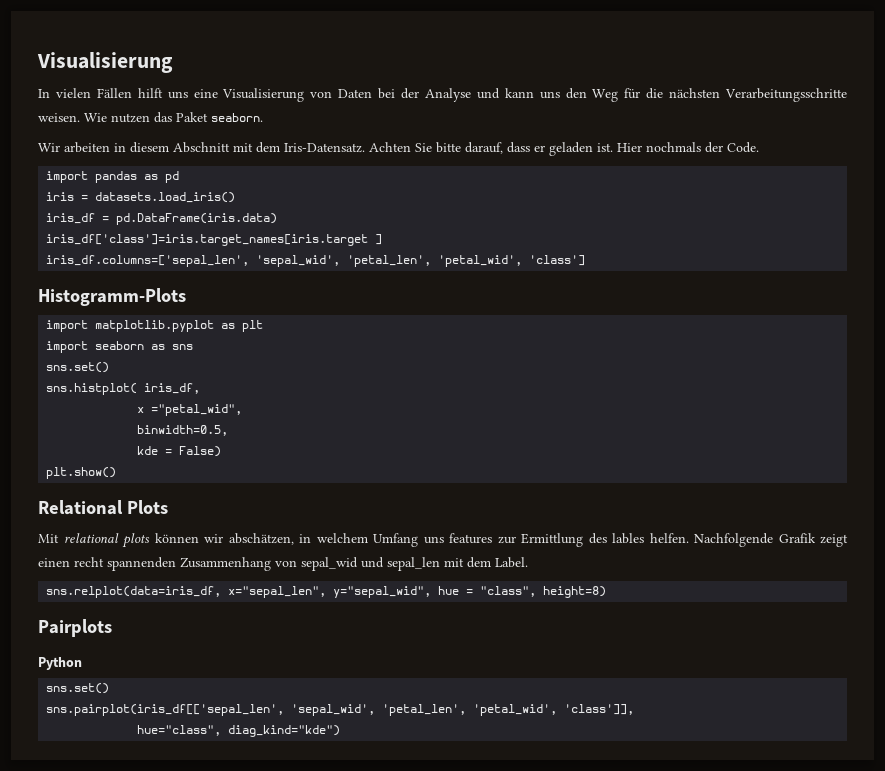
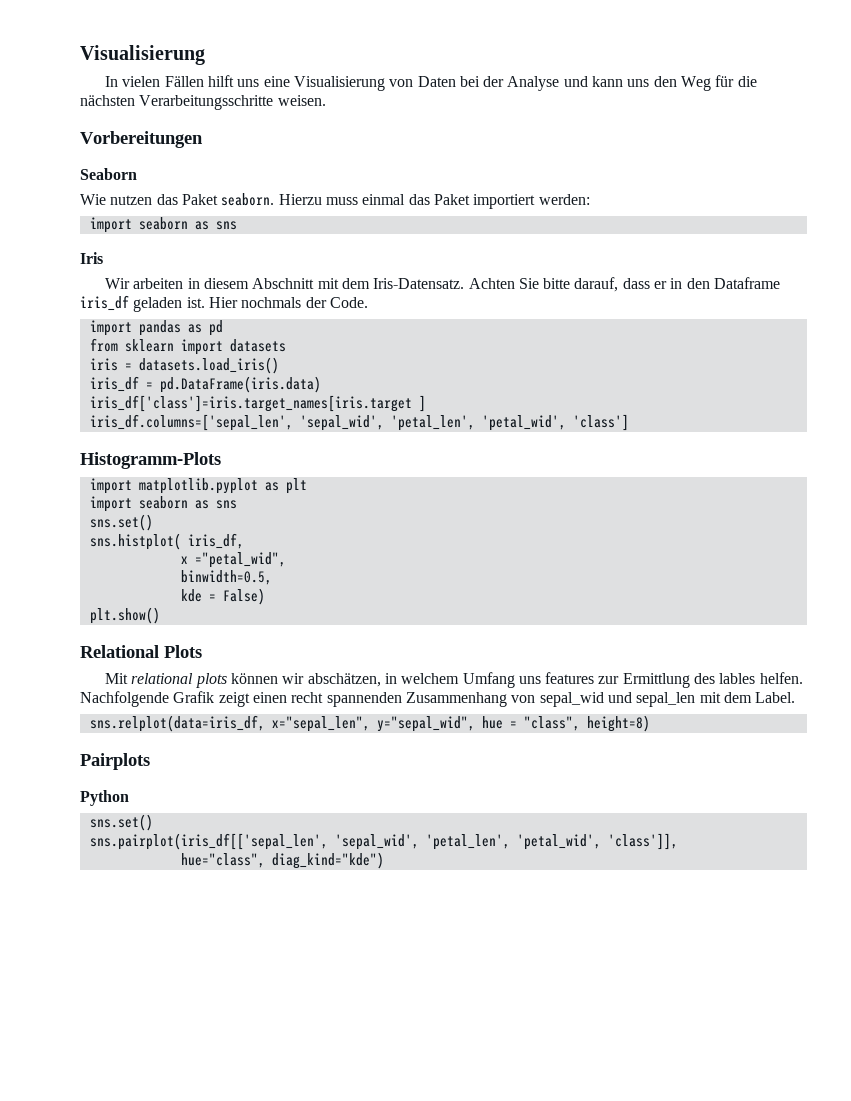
- In vielen Fällen hilft uns eine Visualisierung von Daten bei der Analyse und kann uns den Weg für die nächsten Verarbeitungsschritte weisen. Wie nutzen das Paket seaborn.
+ In vielen Fällen hilft uns eine Visualisierung von Daten bei der Analyse und kann uns den Weg für die nächsten Verarbeitungsschritte weisen.
+ Vorbereitungen
+ Seaborn
+ Wie nutzen das Paket seaborn. Hierzu muss einmal das Paket importiert werden:
+ import seaborn as sns
+ Iris
- Achten Sie bitte darauf, dass er geladen ist.
+ Achten Sie bitte darauf, dass er in den Dataframe iris_df geladen ist.
+ from sklearn import datasets

